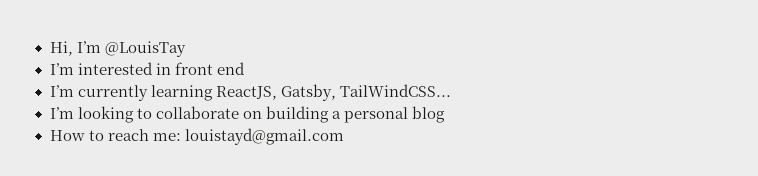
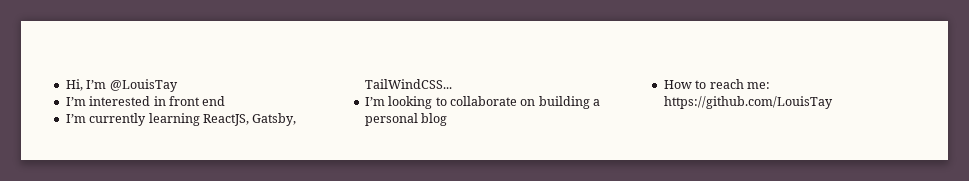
- How to reach me: louistayd@gmail.com
+ How to reach me: https://github.com/LouisTay

